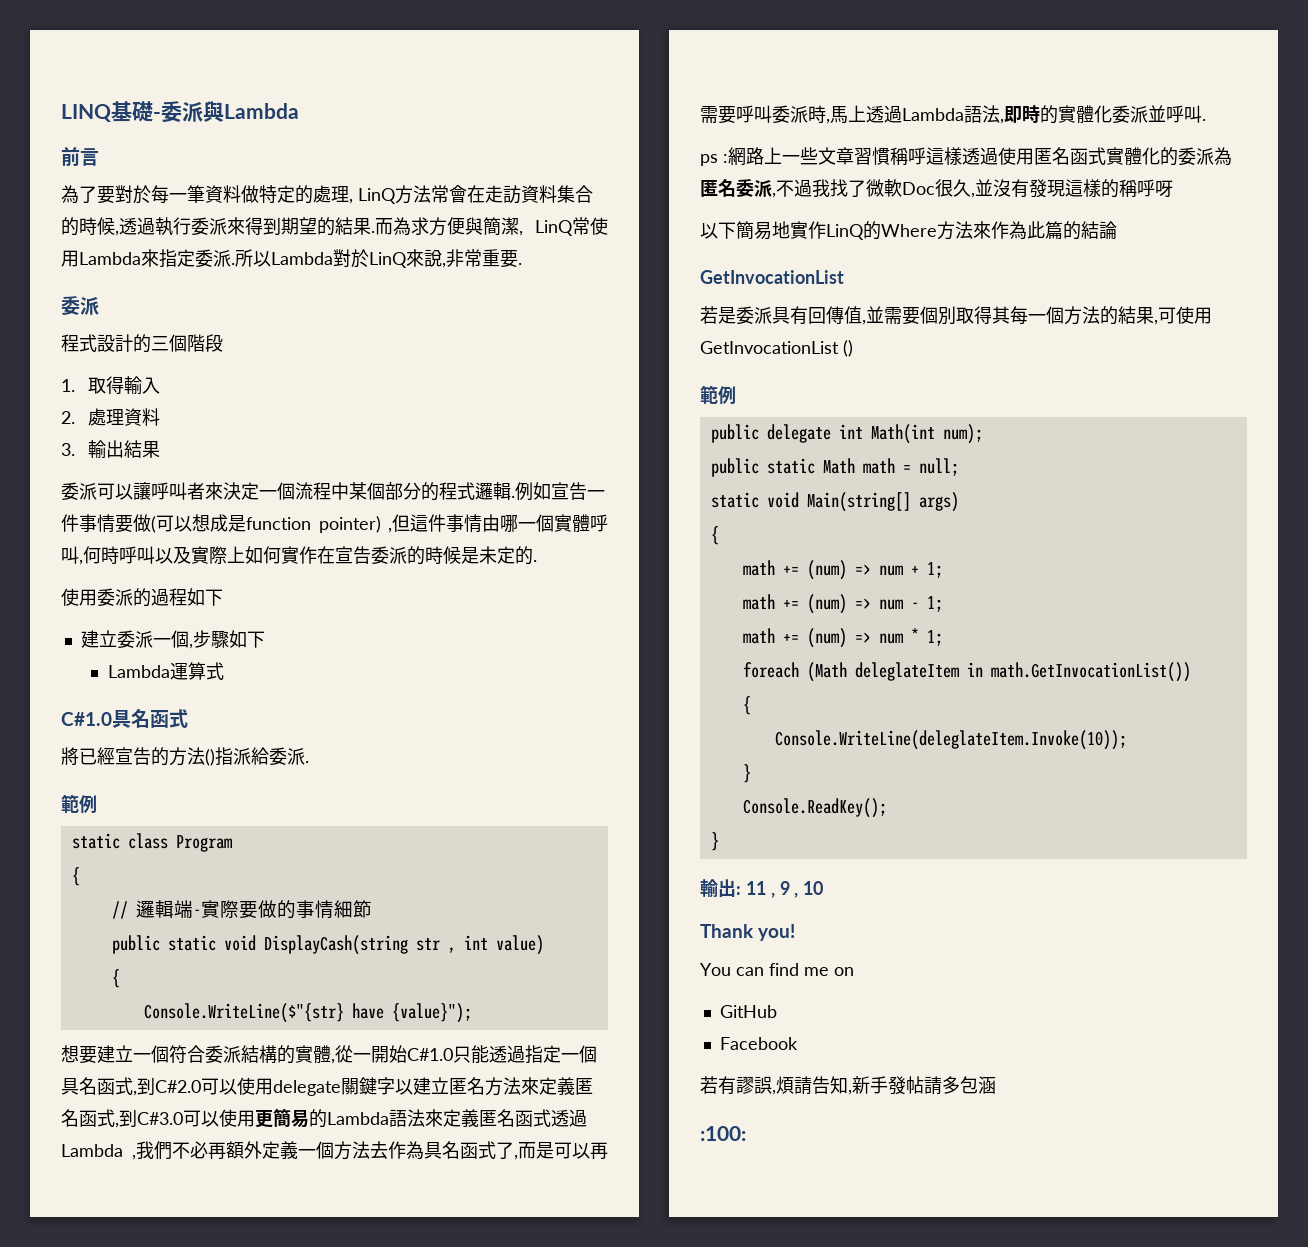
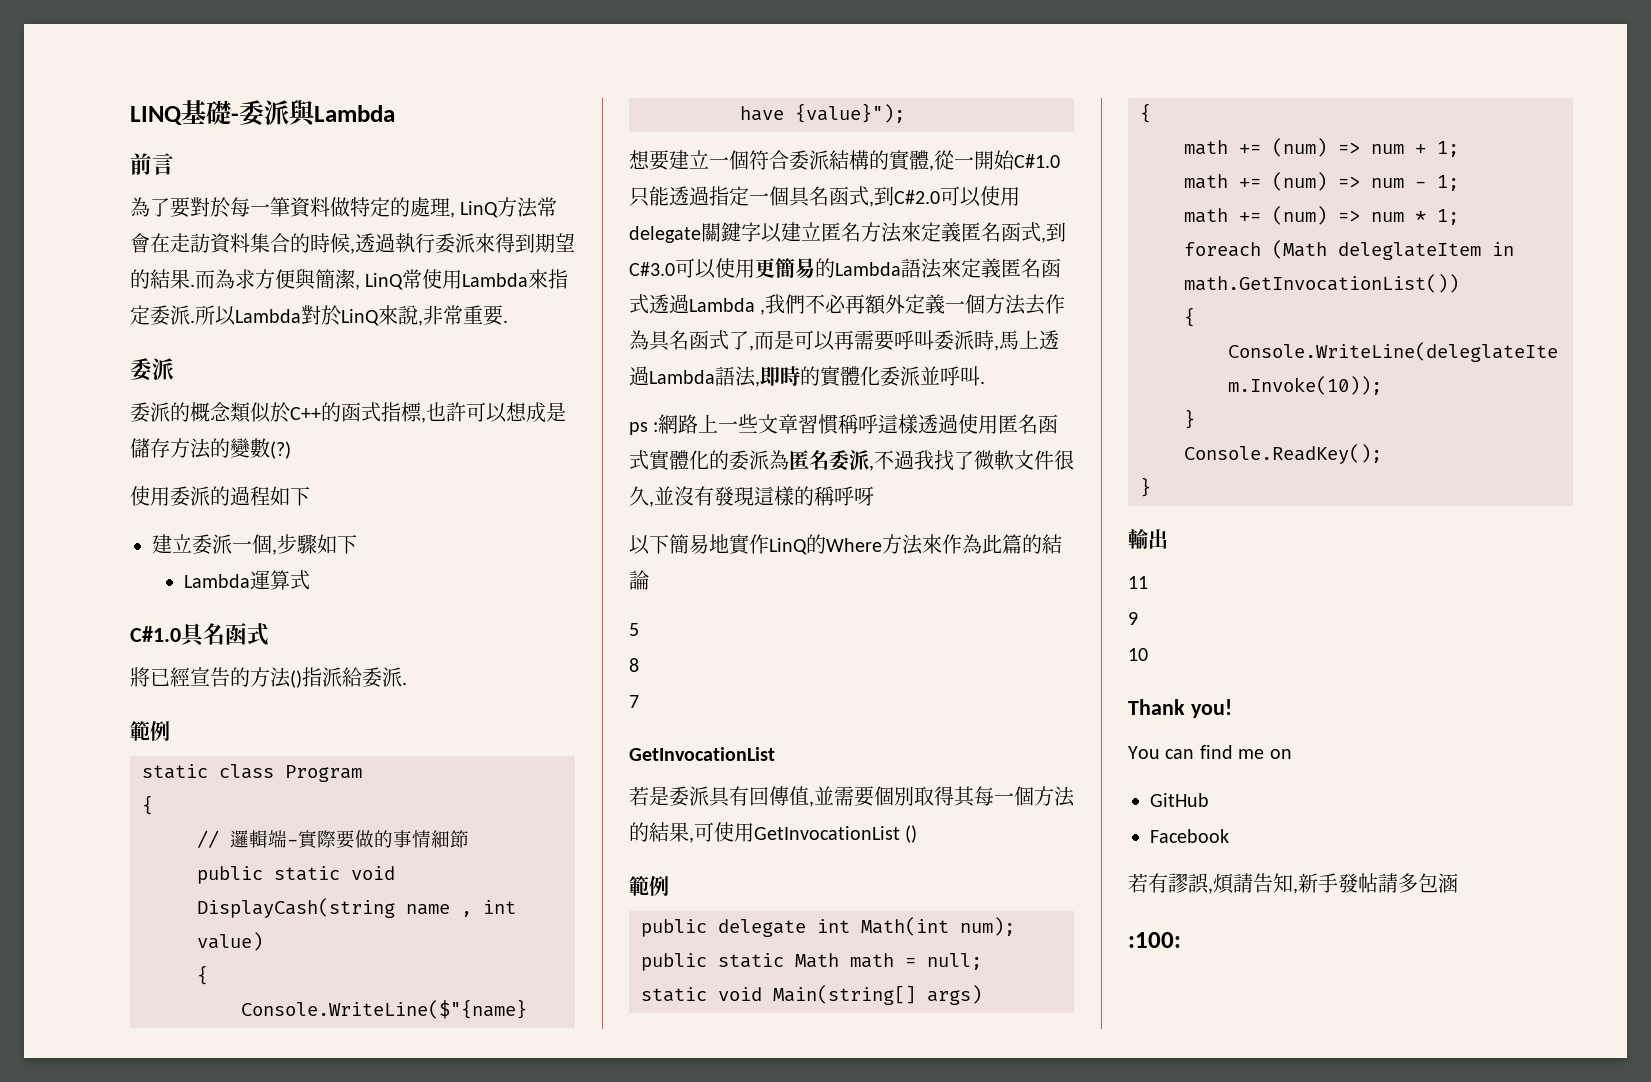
- 程式設計的三個階段
- 1.取得輸入
- 2.處理資料
- 3.輸出結果
- 委派可以讓呼叫者來決定一個流程中某個部分的程式邏輯.例如宣告一件事情要做(可以想成是function pointer) ,但這件事情由哪一個實體呼叫,何時呼叫以及實際上如何實作在宣告委派的時候是未定的.
+ 委派的概念類似於C++的函式指標,也許可以想成是儲存方法的變數(?)
- public static void DisplayCash(string str , int value)
+ public static void DisplayCash(string name , int value)
- Console.WriteLine($"{str} have {value}");
+ Console.WriteLine($"{name} have {value}");
- ps :網路上一些文章習慣稱呼這樣透過使用匿名函式實體化的委派為匿名委派,不過我找了微軟Doc很久,並沒有發現這樣的稱呼呀
+ ps :網路上一些文章習慣稱呼這樣透過使用匿名函式實體化的委派為匿名委派,不過我找了微軟文件很久,並沒有發現這樣的稱呼呀
+ 5
+ 8
+ 7
- 輸出: 11 , 9 , 10
+ 輸出
+ 11
+ 9
+ 10

